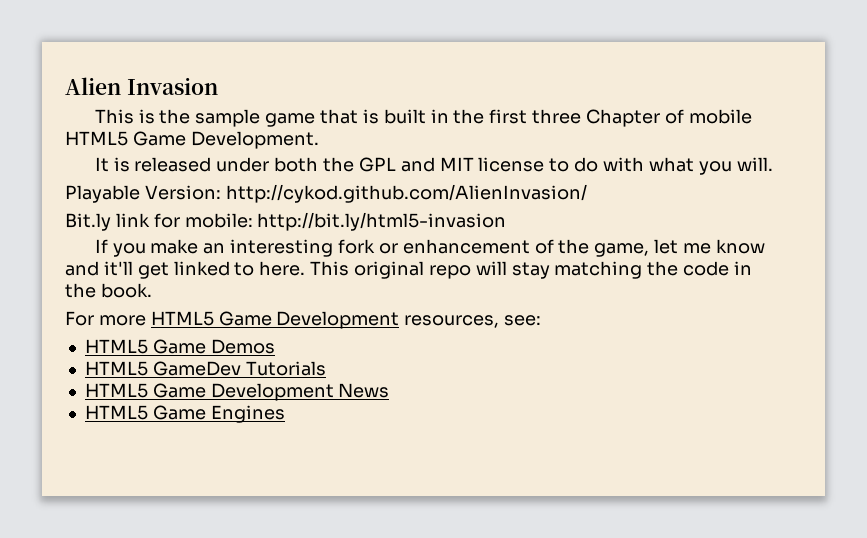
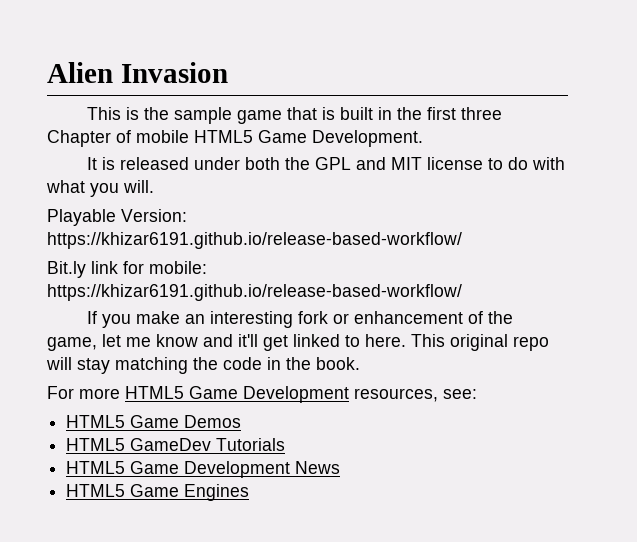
- Playable Version: http://cykod.github.com/AlienInvasion/
+ Playable Version: https://khizar6191.github.io/release-based-workflow/
- Bit.ly link for mobile: http://bit.ly/html5-invasion
+ Bit.ly link for mobile: https://khizar6191.github.io/release-based-workflow/

